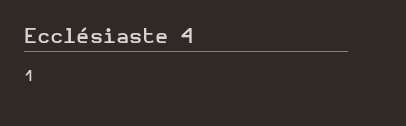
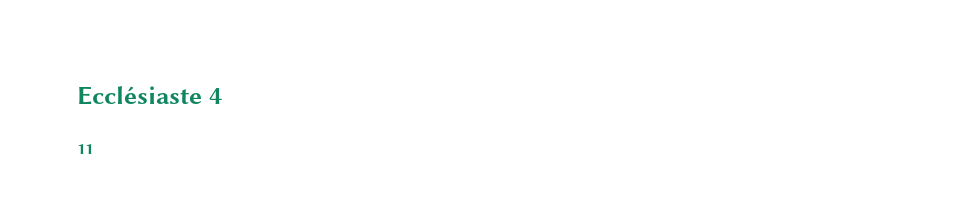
- 1
+ 11

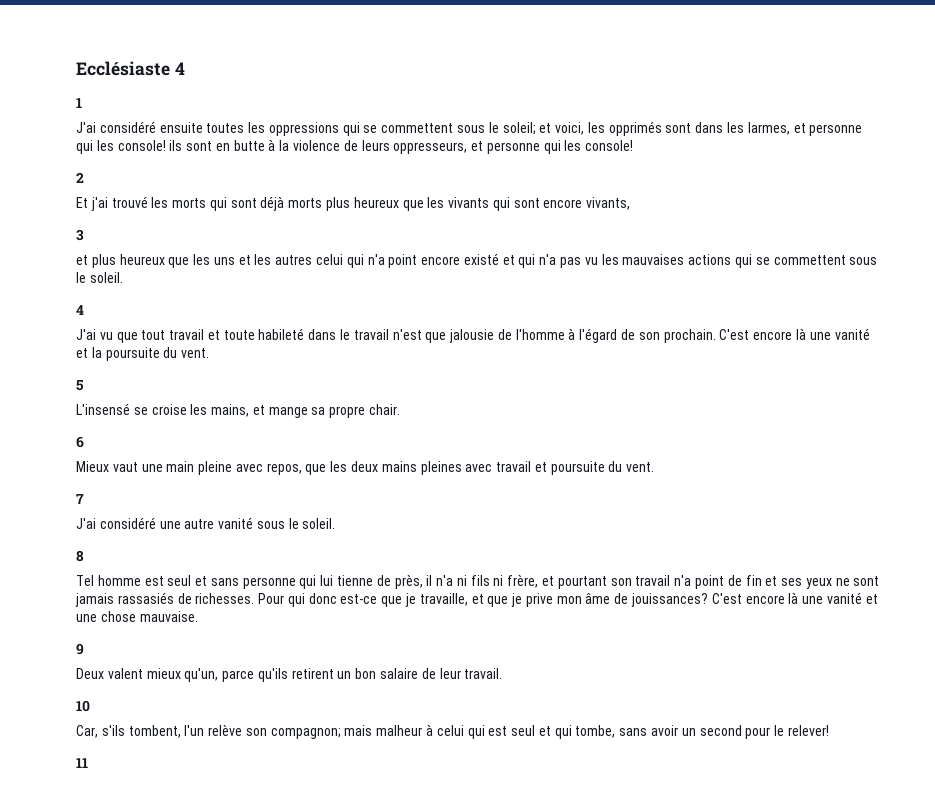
+ 1
+ J'ai considéré ensuite toutes les oppressions qui se commettent sous le soleil; et voici, les opprimés sont dans les larmes, et personne qui les console! ils sont en butte à la violence de leurs oppresseurs, et personne qui les console!
+ 2
+ Et j'ai trouvé les morts qui sont déjà morts plus heureux que les vivants qui sont encore vivants,
+ 3
+ et plus heureux que les uns et les autres celui qui n'a point encore existé et qui n'a pas vu les mauvaises actions qui se commettent sous le soleil.
+ 4
+ J'ai vu que tout travail et toute habileté dans le travail n'est que jalousie de l'homme à l'égard de son prochain. C'est encore là une vanité et la poursuite du vent.
+ 5
+ L'insensé se croise les mains, et mange sa propre chair.
+ 6
+ Mieux vaut une main pleine avec repos, que les deux mains pleines avec travail et poursuite du vent.
+ 7
+ J'ai considéré une autre vanité sous le soleil.
+ 8
+ Tel homme est seul et sans personne qui lui tienne de près, il n'a ni fils ni frère, et pourtant son travail n'a point de fin et ses yeux ne sont jamais rassasiés de richesses. Pour qui donc est-ce que je travaille, et que je prive mon âme de jouissances? C'est encore là une vanité et une chose mauvaise.
+ 9
+ Deux valent mieux qu'un, parce qu'ils retirent un bon salaire de leur travail.
+ 10
+ Car, s'ils tombent, l'un relève son compagnon; mais malheur à celui qui est seul et qui tombe, sans avoir un second pour le relever!

